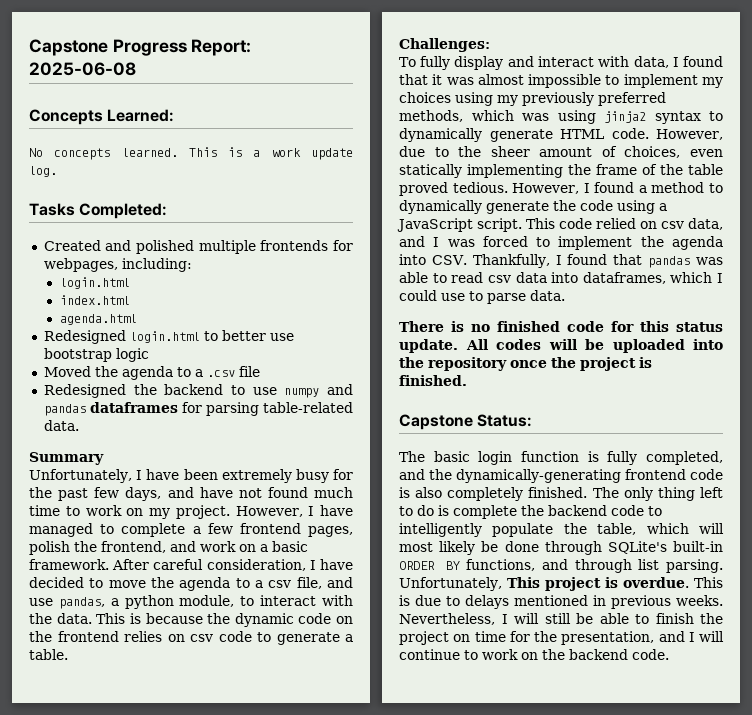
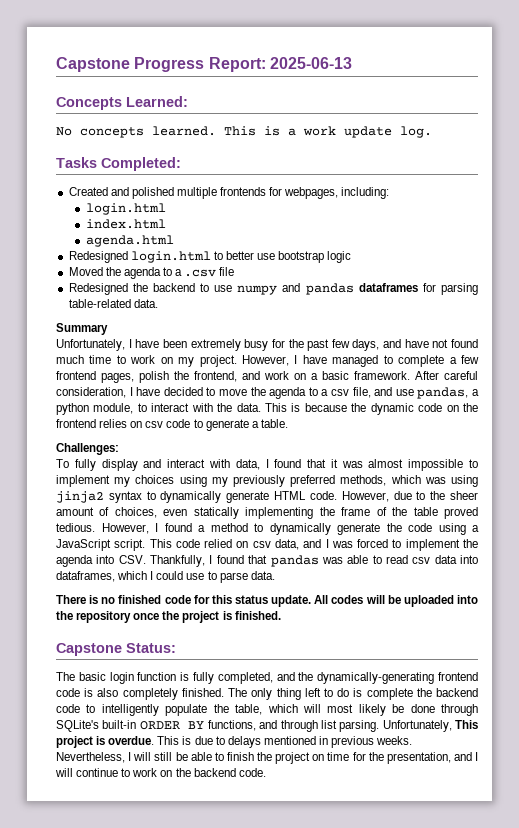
- Capstone Progress Report: 2025-06-08
+ Capstone Progress Report: 2025-06-13

